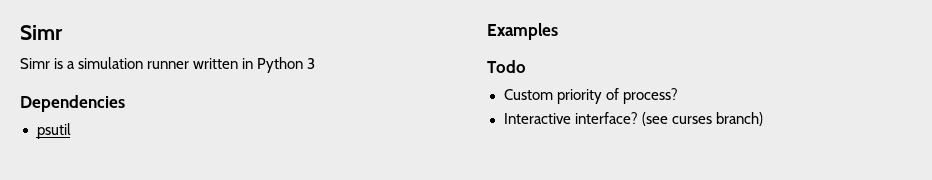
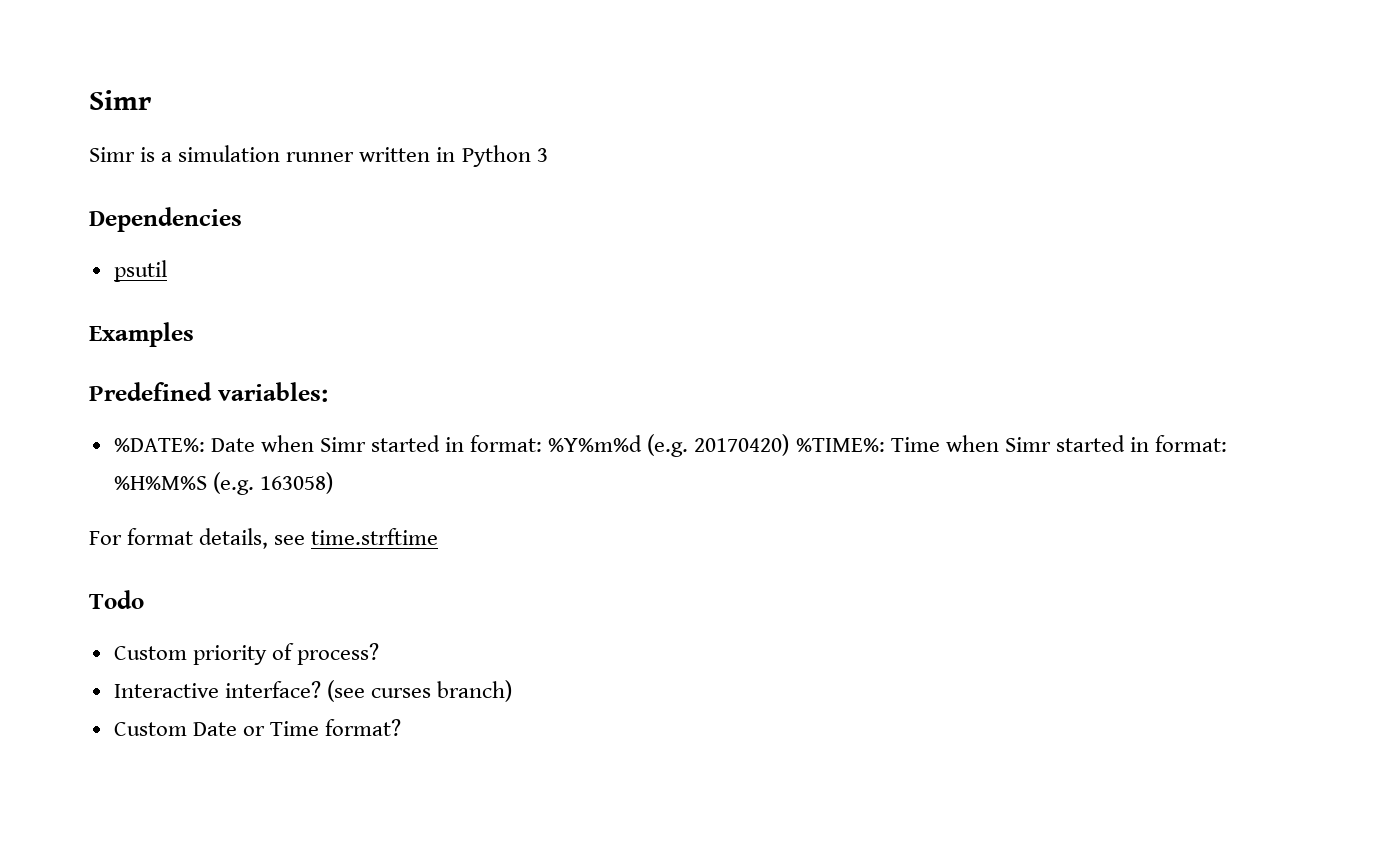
+ Predefined variables:
+ %DATE%: Date when Simr started in format: %Y%m%d (e.g. 20170420) %TIME%: Time when Simr started in format: %H%M%S (e.g. 163058)
+ For format details, see time.strftime
+ Custom Date or Time format?

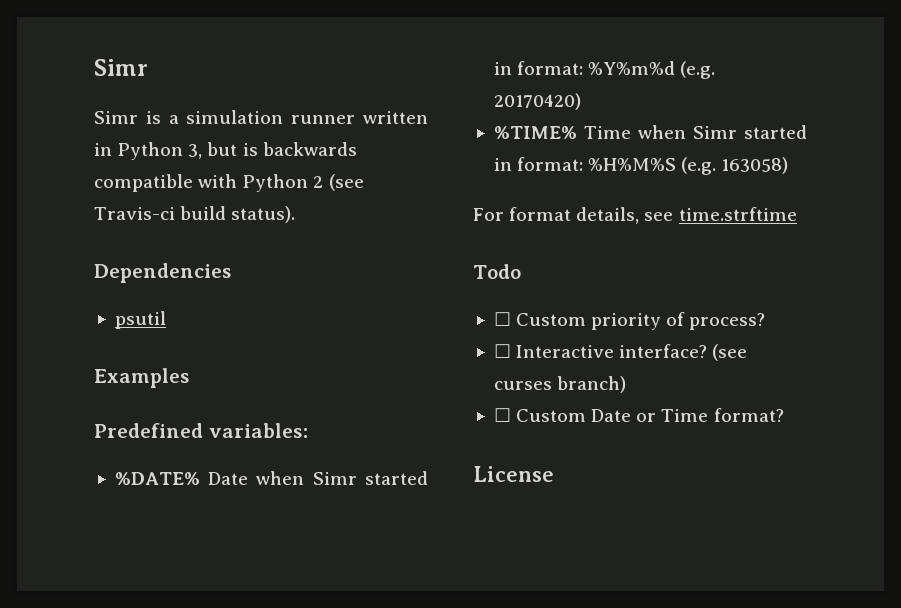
- Simr is a simulation runner written in Python 3
+ Simr is a simulation runner written in Python 3, but is backwards compatible with Python 2 (see Travis-ci build status).
- %DATE%: Date when Simr started in format: %Y%m%d (e.g. 20170420) %TIME%: Time when Simr started in format: %H%M%S (e.g. 163058)
+ %DATE% Date when Simr started in format: %Y%m%d (e.g. 20170420)
+ %TIME% Time when Simr started in format: %H%M%S (e.g. 163058)
- Custom priority of process?
+ ☐ Custom priority of process?
- Interactive interface?
+ ☐ Interactive interface?
- Custom Date or Time format?
+ ☐ Custom Date or Time format?
+ License

